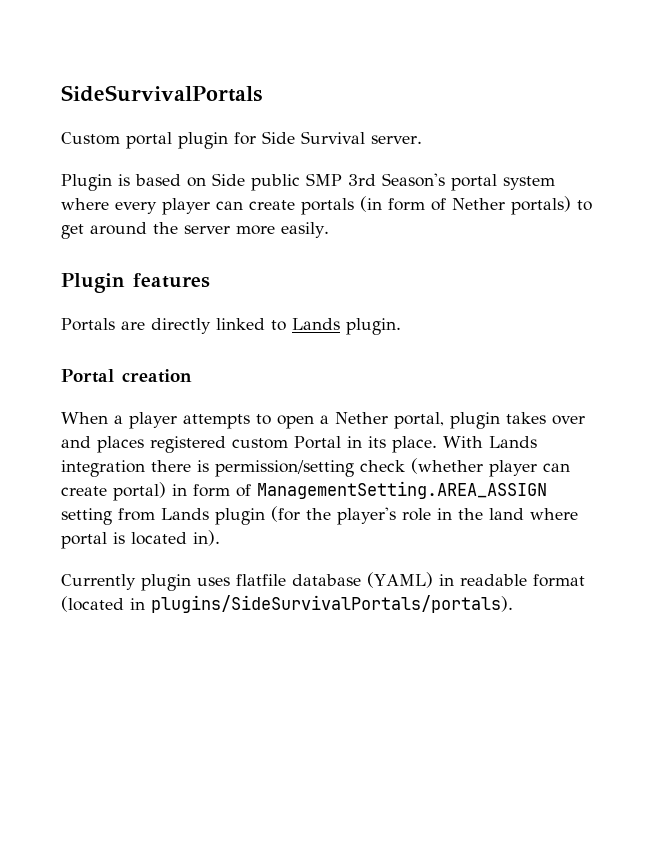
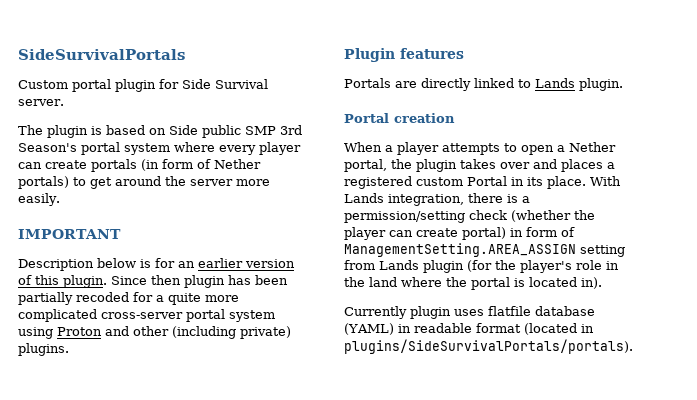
- Plugin is based on Side public SMP 3rd Season's portal system where every player can create portals (in form of Nether portals) to get around the server more easily.
+ The plugin is based on Side public SMP 3rd Season's portal system where every player can create portals (in form of Nether portals) to get around the server more easily.
+ IMPORTANT
+ Description below is for an earlier version of this plugin. Since then plugin has been partially recoded for a quite more complicated cross-server portal system using Proton and other (including private) plugins.
- When a player attempts to open a Nether portal, plugin takes over and places registered custom Portal in its place.
+ When a player attempts to open a Nether portal, the plugin takes over and places a registered custom Portal in its place.
- With Lands integration there is permission/setting check (whether player can create portal) in form of ManagementSetting.AREA_ASSIGN setting from Lands plugin (for the player's role in the land where portal is located in).
+ With Lands integration, there is a permission/setting check (whether the player can create portal) in form of ManagementSetting.AREA_ASSIGN setting from Lands plugin (for the player's role in the land where the portal is located in).

